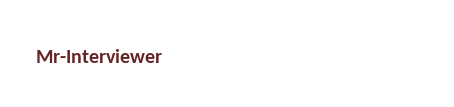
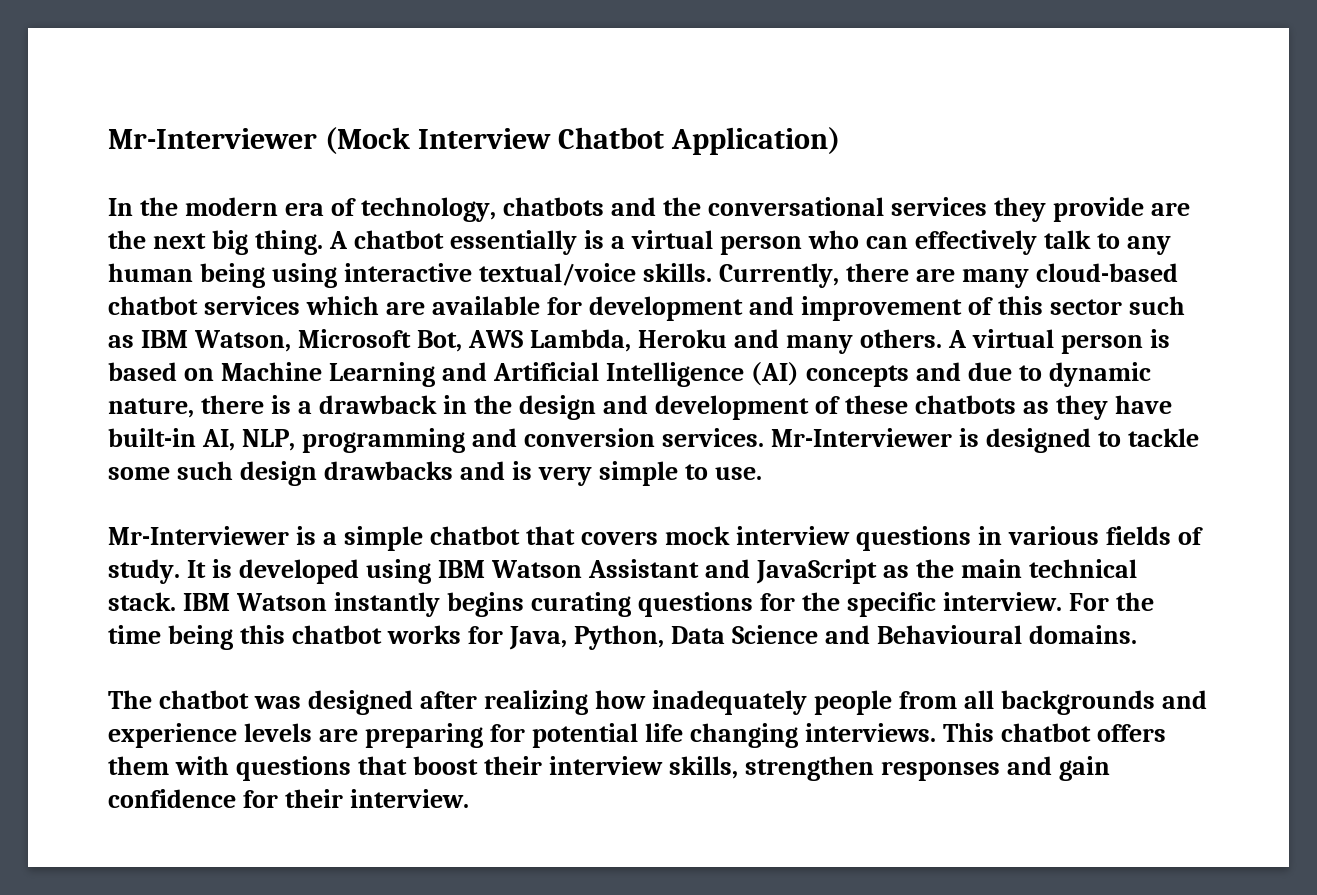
- Mr-Interviewer
+ Mr-Interviewer (Mock Interview Chatbot Application)
+ In the modern era of technology, chatbots and the conversational services they provide are the next big thing. A chatbot essentially is a virtual person who can effectively talk to any human being using interactive textual/voice skills. Currently, there are many cloud-based chatbot services which are available for development and improvement of this sector such as IBM Watson, Microsoft Bot, AWS Lambda, Heroku and many others. A virtual person is based on Machine Learning and Artificial Intelligence (AI) concepts and due to dynamic nature, there is a drawback in the design and development of these chatbots as they have built-in AI, NLP, programming and conversion services. Mr-Interviewer is designed to tackle some such design drawbacks and is very simple to use.
+ Mr-Interviewer is a simple chatbot that covers mock interview questions in various fields of study. It is developed using IBM Watson Assistant and JavaScript as the main technical stack. IBM Watson instantly begins curating questions for the specific interview. For the time being this chatbot works for Java, Python, Data Science and Behavioural domains.
+ The chatbot was designed after realizing how inadequately people from all backgrounds and experience levels are preparing for potential life changing interviews. This chatbot offers them with questions that boost their interview skills, strengthen responses and gain confidence for their interview.

